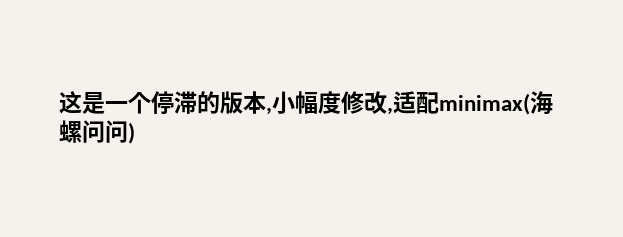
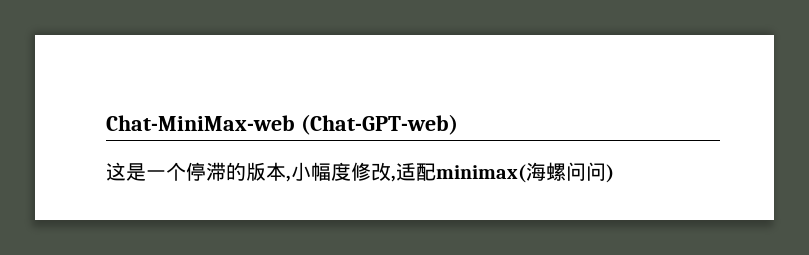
+ Chat-MiniMax-web (Chat-GPT-web)

